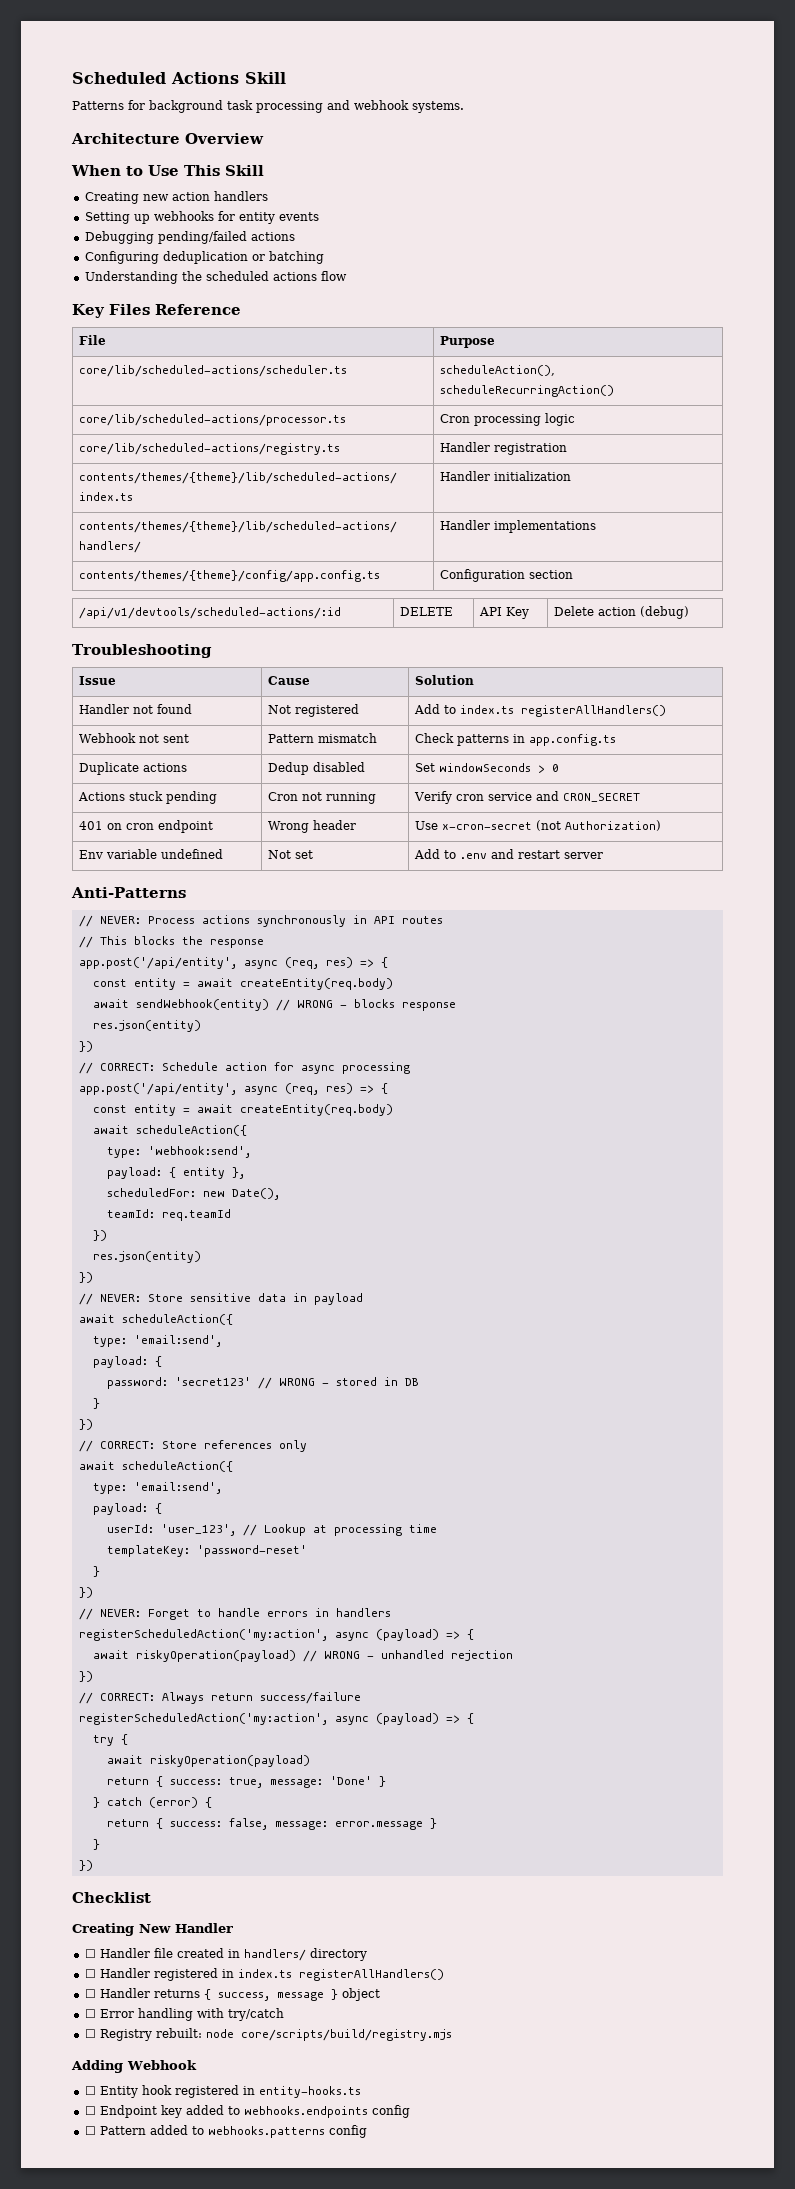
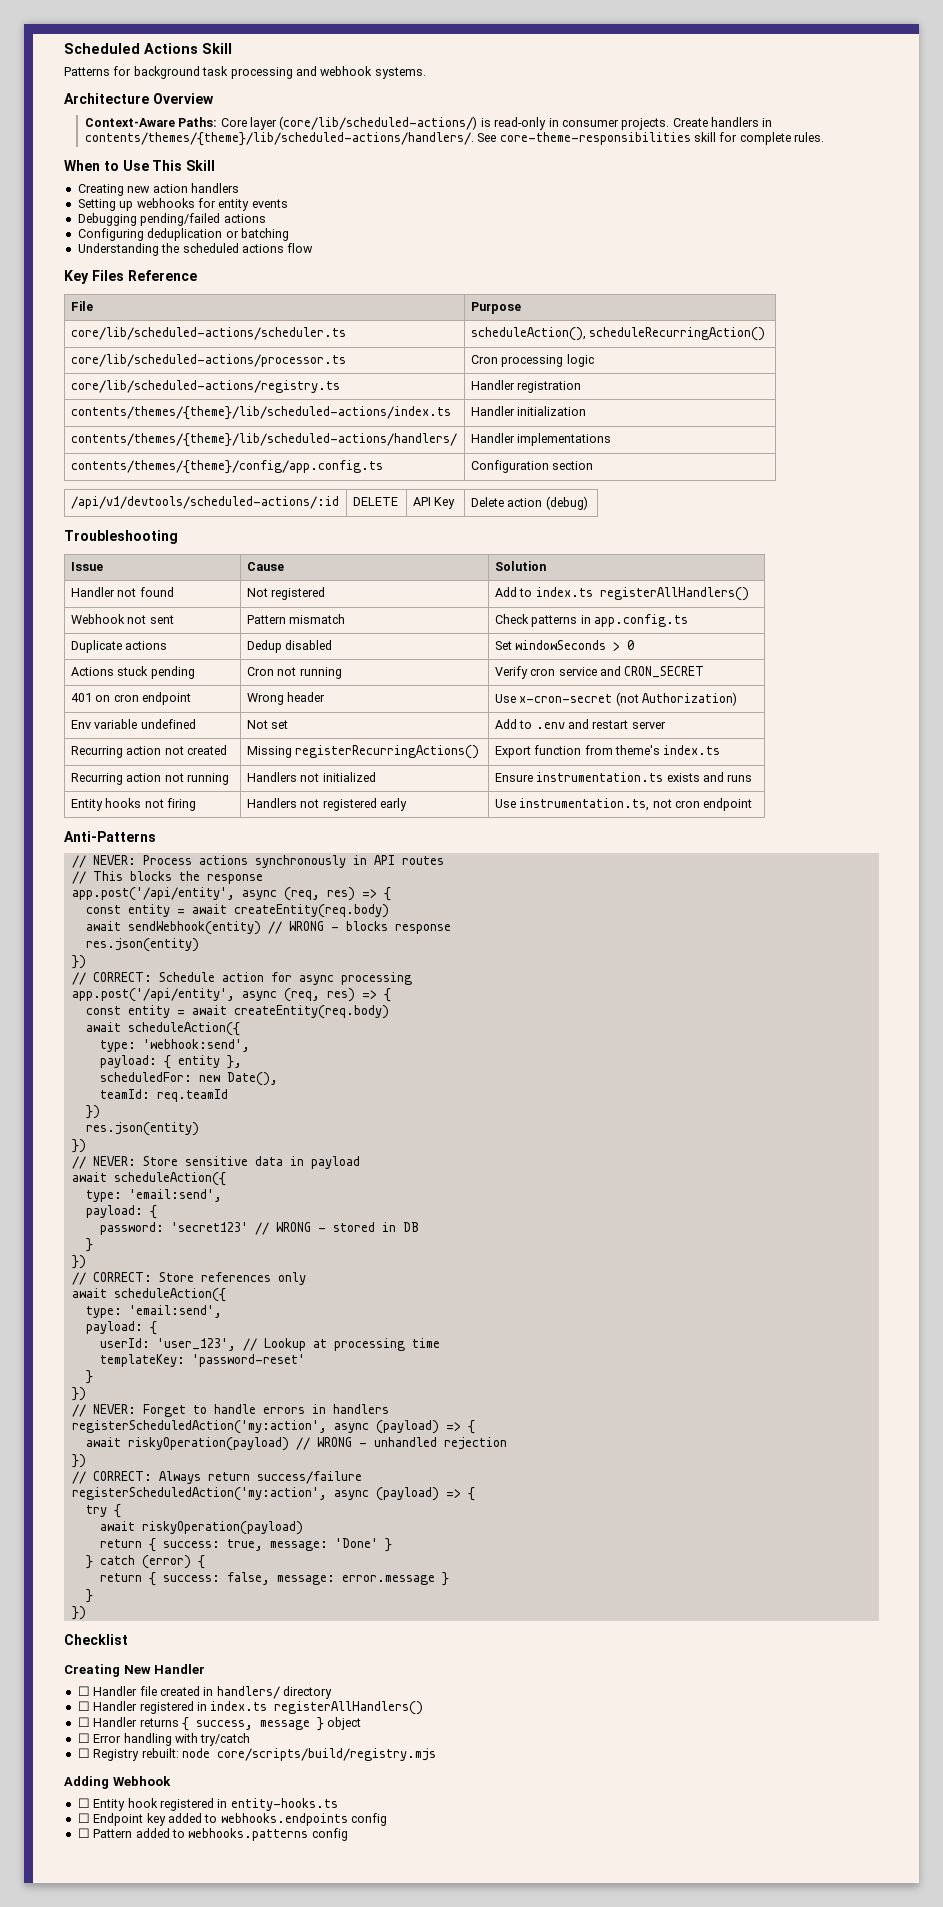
+ Context-Aware Paths: Core layer (core/lib/scheduled-actions/) is read-only in consumer projects. Create handlers in contents/themes/{theme}/lib/scheduled-actions/handlers/. See core-theme-responsibilities skill for complete rules.
+ Recurring action not created | Missing registerRecurringActions() | Export function from theme's index.ts
+ Recurring action not running | Handlers not initialized | Ensure instrumentation.ts exists and runs
+ Entity hooks not firing | Handlers not registered early | Use instrumentation.ts, not cron endpoint

